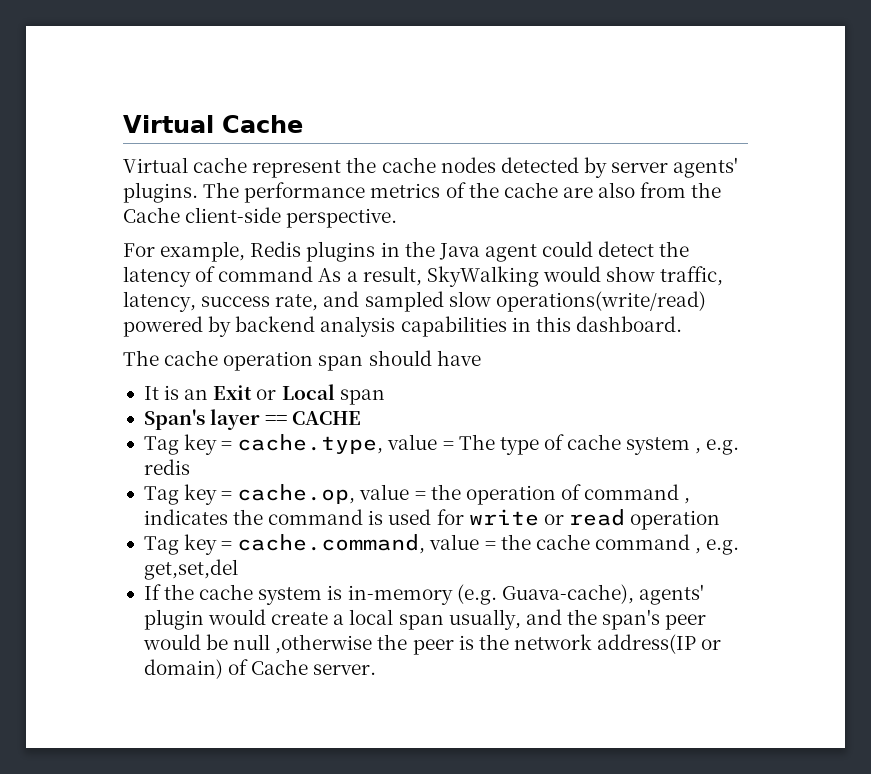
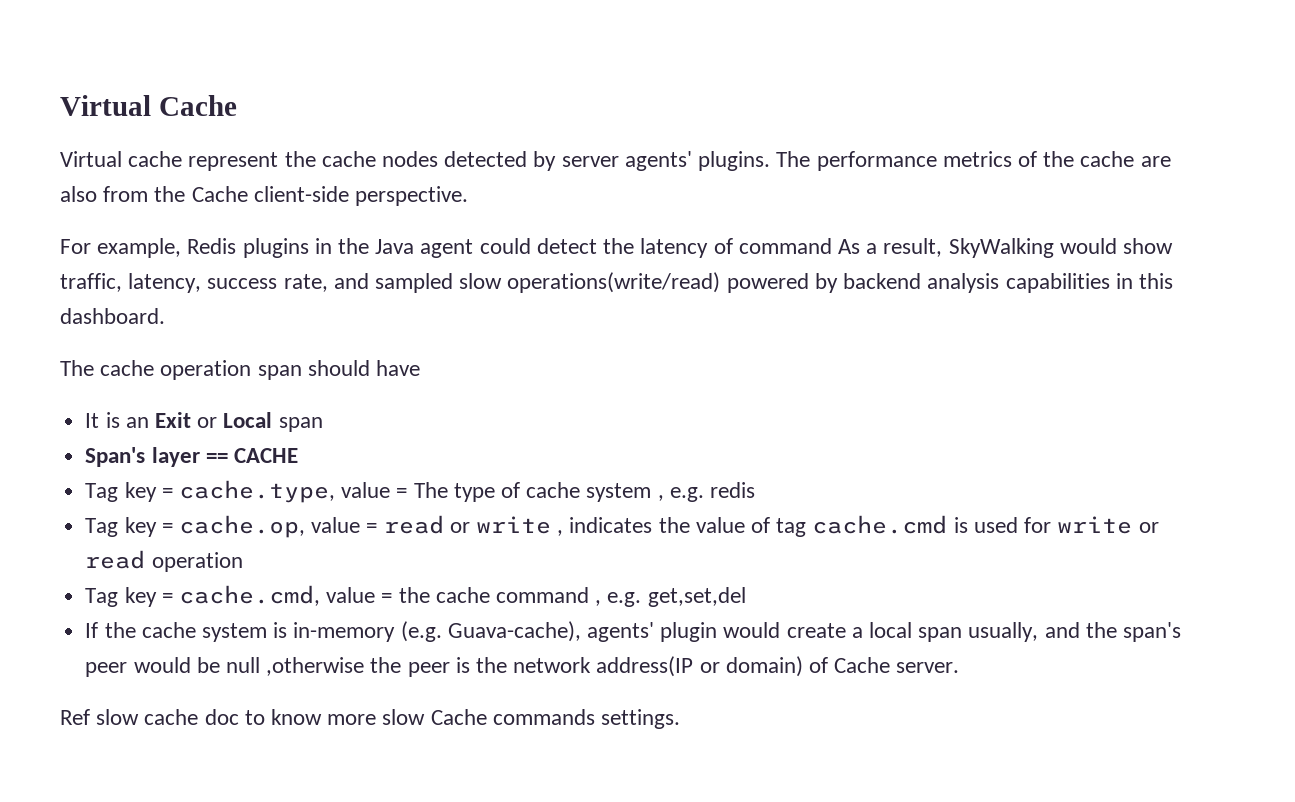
- Tag key = cache.op, value = the operation of command , indicates the command is used for write or read operation
+ Tag key = cache.op, value = read or write , indicates the value of tag cache.cmd is used for write or read operation
- Tag key = cache.command, value = the cache command , e.g. get,set,del
+ Tag key = cache.cmd, value = the cache command , e.g. get,set,del
+ Ref slow cache doc to know more slow Cache commands settings.

